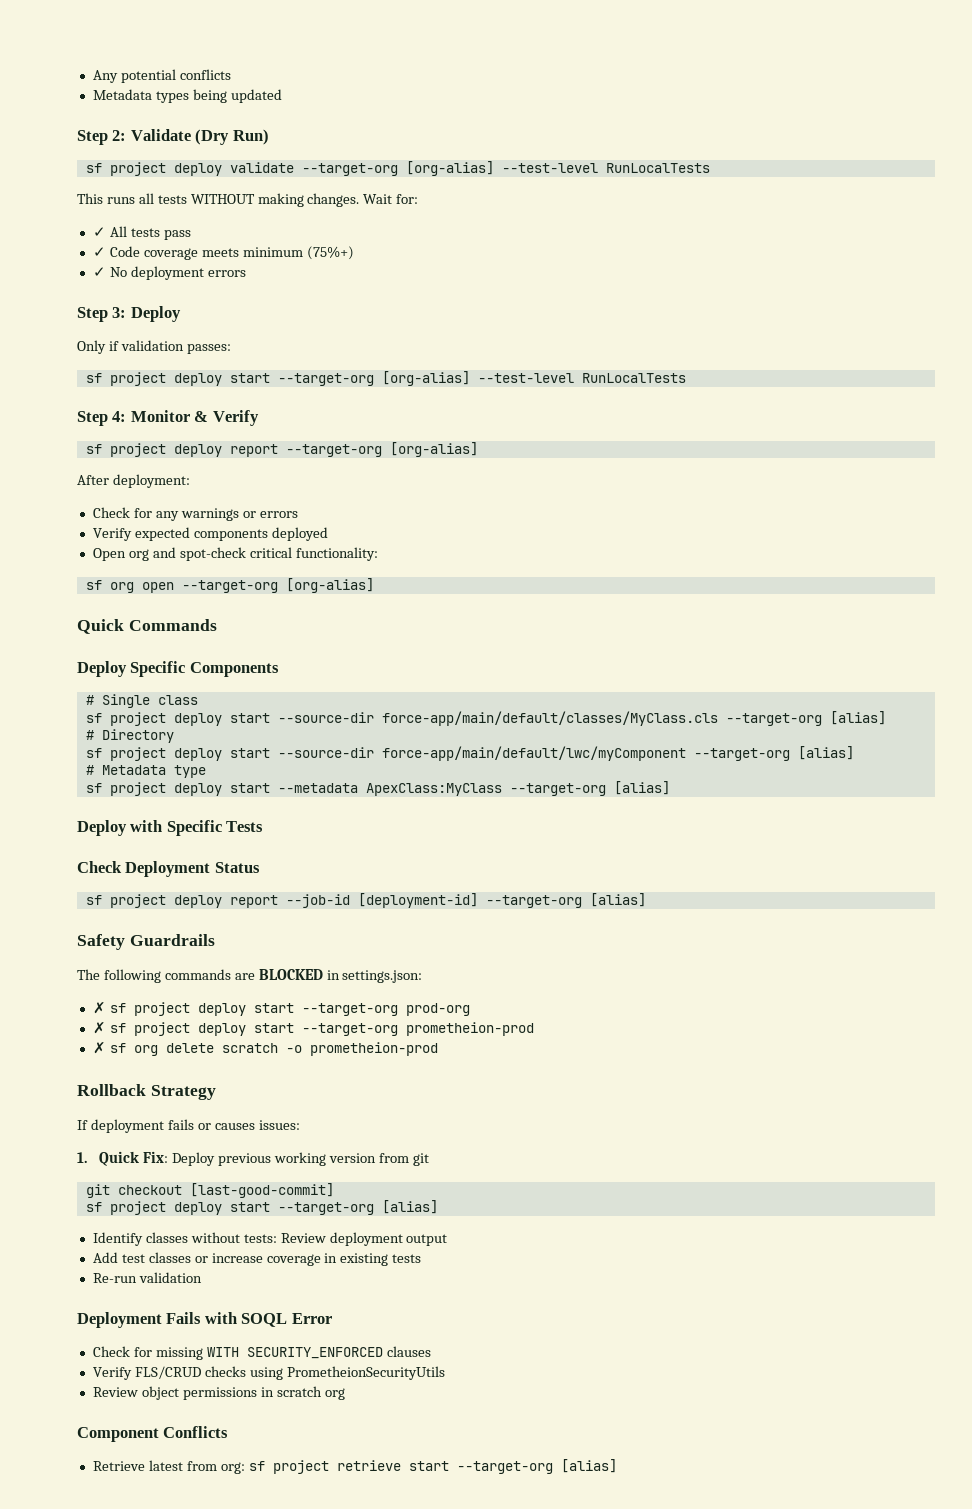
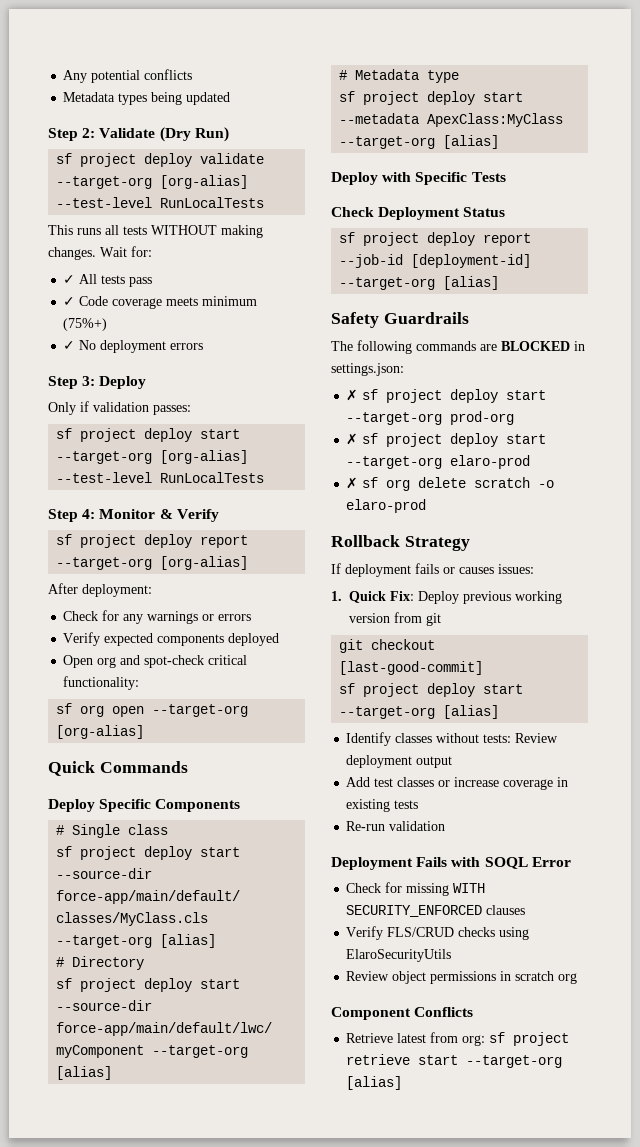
- ✗ sf project deploy start --target-org prometheion-prod
+ ✗ sf project deploy start --target-org elaro-prod
- ✗ sf org delete scratch -o prometheion-prod
+ ✗ sf org delete scratch -o elaro-prod
- Verify FLS/CRUD checks using PrometheionSecurityUtils
+ Verify FLS/CRUD checks using ElaroSecurityUtils

